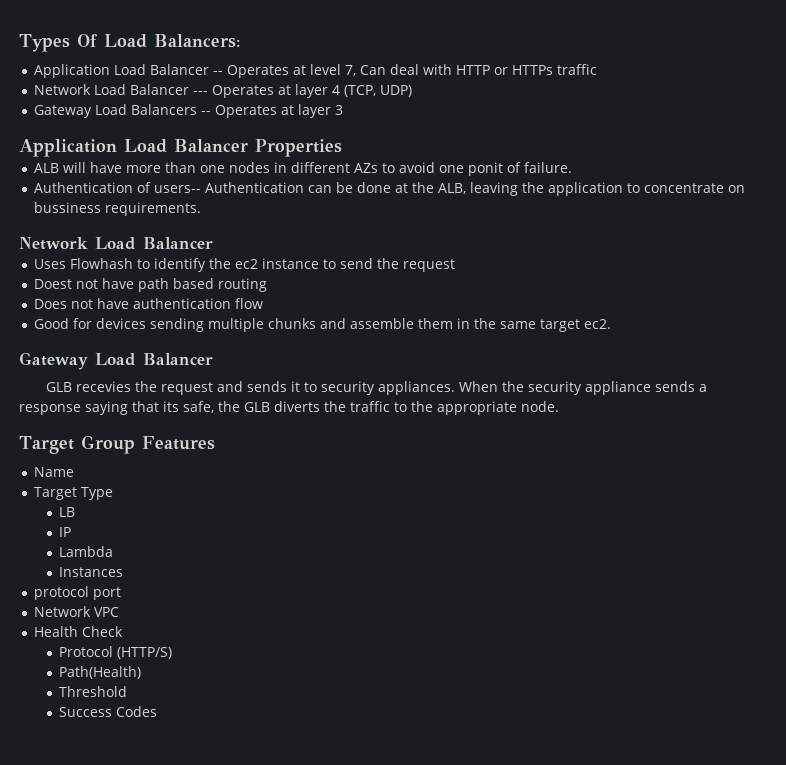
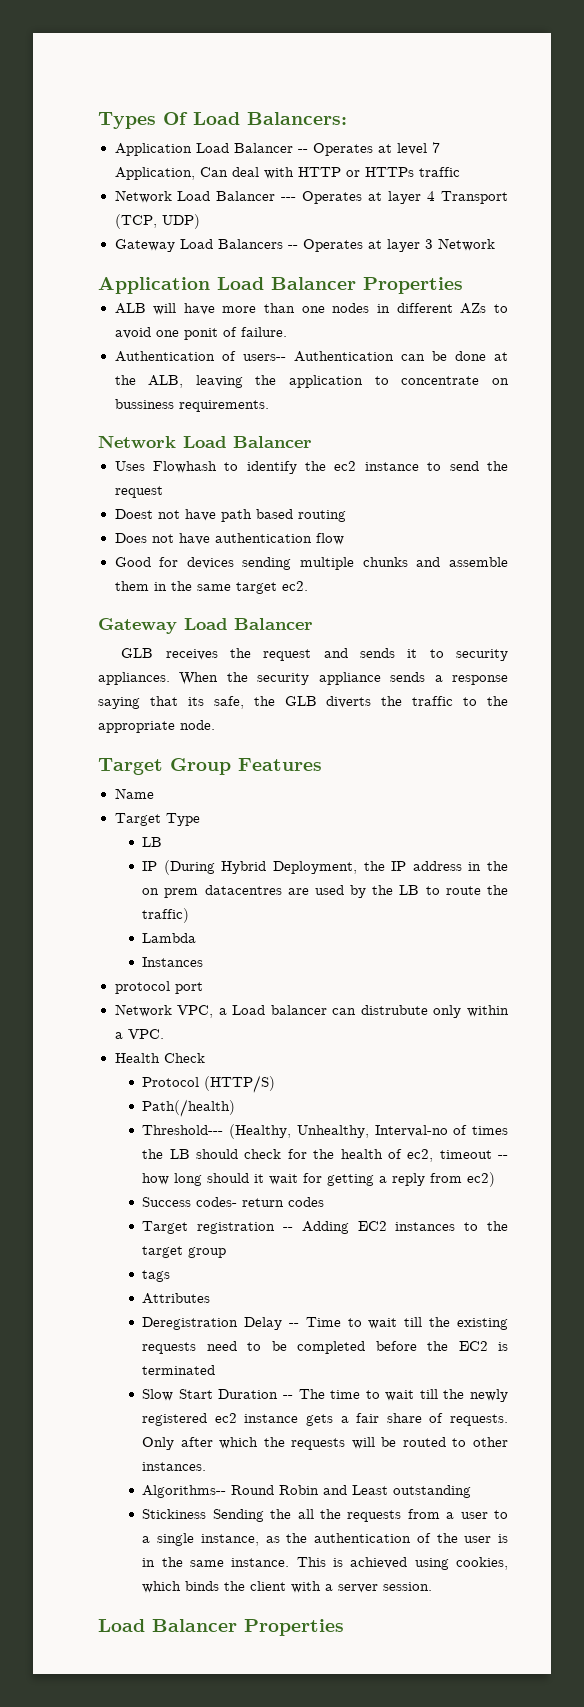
- Application Load Balancer -- Operates at level 7, Can deal with HTTP or HTTPs traffic
+ Application Load Balancer -- Operates at level 7 Application, Can deal with HTTP or HTTPs traffic
- Network Load Balancer --- Operates at layer 4 (TCP, UDP)
+ Network Load Balancer --- Operates at layer 4 Transport (TCP, UDP)
- Gateway Load Balancers -- Operates at layer 3
+ Gateway Load Balancers -- Operates at layer 3 Network
- GLB recevies the request and sends it to security appliances.
+ GLB receives the request and sends it to security appliances.
- IP
+ IP (During Hybrid Deployment, the IP address in the on prem datacentres are used by the LB to route the traffic)
- Network VPC
+ Network VPC, a Load balancer can distrubute only within a VPC.
  Health Check
  Protocol (HTTP/S)
- Path(Health)
- Threshold
- Success Codes
+ Path(/health)
+ Threshold--- (Healthy, Unhealthy, Interval-no of times the LB should check for the health of ec2, timeout -- how long should it wait for getting a reply from ec2)
+ Success codes- return codes
+ Target registration -- Adding EC2 instances to the target group
+ tags
+ Attributes
+ Deregistration Delay -- Time to wait till the existing requests need to be completed before the EC2 is terminated
+ Slow Start Duration -- The time to wait till the newly registered ec2 instance gets a fair share of requests. Only after which the requests will be routed to other instances.
+ Algorithms-- Round Robin and Least outstanding
+ Stickiness Sending the all the requests from a user to a single instance, as the authentication of the user is in the same instance. This is achieved using cookies, which binds the client with a server session.
+ Load Balancer Properties

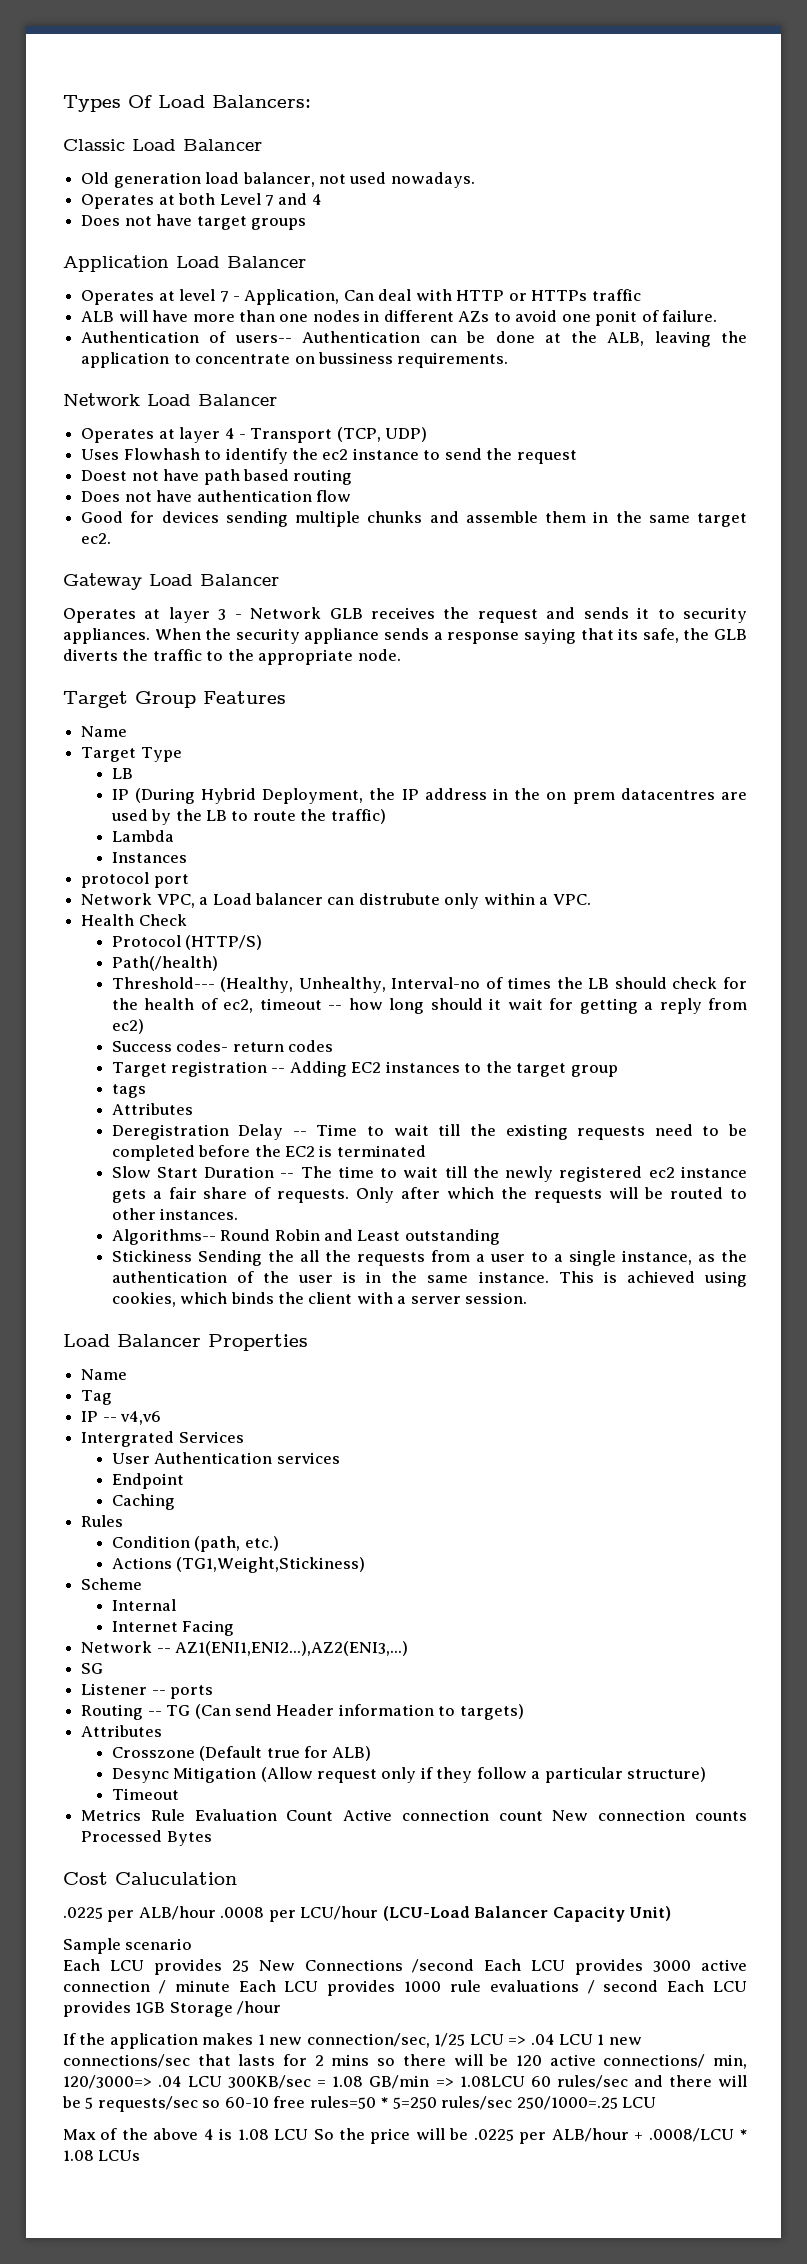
- Application Load Balancer -- Operates at level 7 Application, Can deal with HTTP or HTTPs traffic
+ Classic Load Balancer
+ Old generation load balancer, not used nowadays.
+ Operates at both Level 7 and 4
+ Does not have target groups
+ Application Load Balancer
+ Operates at level 7 - Application, Can deal with HTTP or HTTPs traffic
- Network Load Balancer --- Operates at layer 4 Transport (TCP, UDP)
- Gateway Load Balancers -- Operates at layer 3 Network
- Application Load Balancer Properties
+ Operates at layer 4 - Transport (TCP, UDP)
- GLB receives the request and sends it to security appliances.
+ Operates at layer 3 - Network GLB receives the request and sends it to security appliances.
  This is achieved using cookies, which binds the client with a server session.
  Load Balancer Properties
+ Name
+ Tag
+ IP -- v4,v6
+ Intergrated Services
+ User Authentication services
+ Endpoint
+ Caching
+ Rules
+ Condition (path, etc.)
+ Actions (TG1,Weight,Stickiness)
+ Scheme
+ Internal
+ Internet Facing
+ Network -- AZ1(ENI1,ENI2...),AZ2(ENI3,...)
+ SG
+ Listener -- ports
+ Routing -- TG (Can send Header information to targets)
+ Attributes
+ Crosszone (Default true for ALB)
+ Desync Mitigation (Allow request only if they follow a particular structure)
+ Timeout
+ Metrics Rule Evaluation Count Active connection count New connection counts Processed Bytes
+ Cost Caluculation
+ .0225 per ALB/hour .0008 per LCU/hour (LCU-Load Balancer Capacity Unit)
+ Sample scenario
+ Each LCU provides 25 New Connections /second Each LCU provides 3000 active connection / minute Each LCU provides 1000 rule evaluations / second Each LCU provides 1GB Storage /hour
+ If the application makes 1 new connection/sec, 1/25 LCU => .04 LCU 1 new connections/sec that lasts for 2 mins so there will be 120 active connections/ min, 120/3000=> .04 LCU 300KB/sec = 1.08 GB/min => 1.08LCU 60 rules/sec and there will be 5 requests/sec so 60-10 free rules=50 * 5=250 rules/sec 250/1000=.25 LCU
+ Max of the above 4 is 1.08 LCU So the price will be .0225 per ALB/hour + .0008/LCU * 1.08 LCUs

